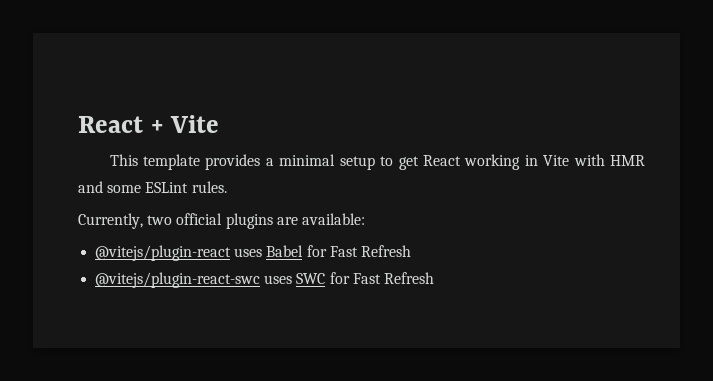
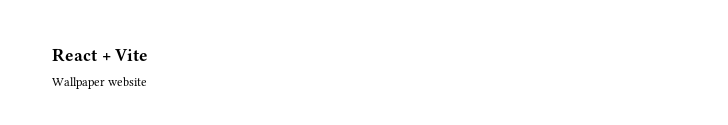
- This template provides a minimal setup to get React working in Vite with HMR and some ESLint rules.
- Currently, two official plugins are available:
- @vitejs/plugin-react uses Babel for Fast Refresh
- @vitejs/plugin-react-swc uses SWC for Fast Refresh
+ Wallpaper website

